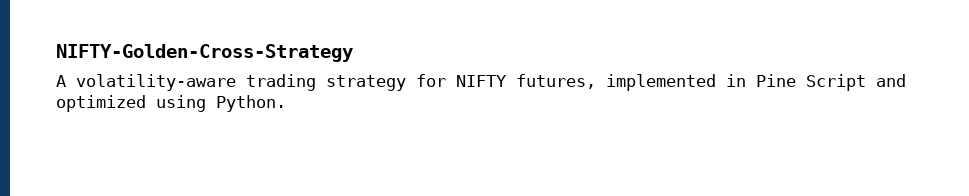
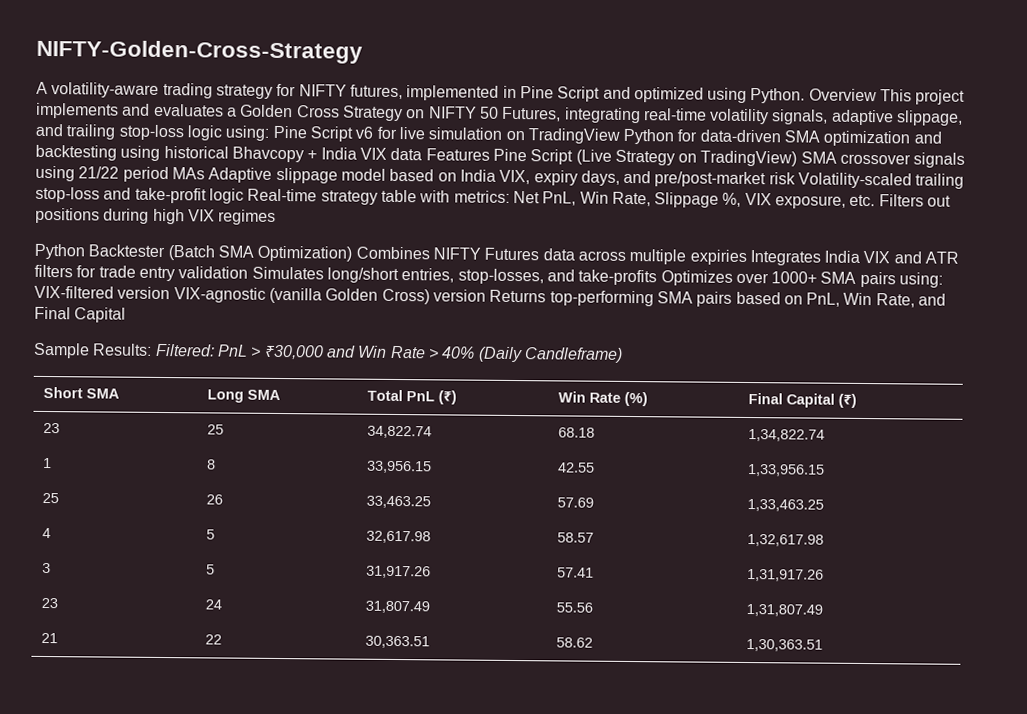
+ Overview This project implements and evaluates a Golden Cross Strategy on NIFTY 50 Futures, integrating real-time volatility signals, adaptive slippage, and trailing stop-loss logic using: Pine Script v6 for live simulation on TradingView Python for data-driven SMA optimization and backtesting using historical Bhavcopy + India VIX data Features Pine Script (Live Strategy on TradingView) SMA crossover signals using 21/22 period MAs Adaptive slippage model based on India VIX, expiry days, and pre/post-market risk Volatility-scaled trailing stop-loss and take-profit logic Real-time strategy table with metrics: Net PnL, Win Rate, Slippage %, VIX exposure, etc. Filters out positions during high VIX regimes
+ Python Backtester (Batch SMA Optimization) Combines NIFTY Futures data across multiple expiries Integrates India VIX and ATR filters for trade entry validation Simulates long/short entries, stop-losses, and take-profits Optimizes over 1000+ SMA pairs using: VIX-filtered version VIX-agnostic (vanilla Golden Cross) version Returns top-performing SMA pairs based on PnL, Win Rate, and Final Capital
+ Sample Results: Filtered: PnL > ₹30,000 and Win Rate > 40% (Daily Candleframe)
+ Short SMA | Long SMA | Total PnL (₹) | Win Rate (%) | Final Capital (₹)
+ 23 | 25 | 34,822.74 | 68.18 | 1,34,822.74
+ 1 | 8 | 33,956.15 | 42.55 | 1,33,956.15
+ 25 | 26 | 33,463.25 | 57.69 | 1,33,463.25
+ 4 | 5 | 32,617.98 | 58.57 | 1,32,617.98
+ 3 | 5 | 31,917.26 | 57.41 | 1,31,917.26
+ 23 | 24 | 31,807.49 | 55.56 | 1,31,807.49
+ 21 | 22 | 30,363.51 | 58.62 | 1,30,363.51

